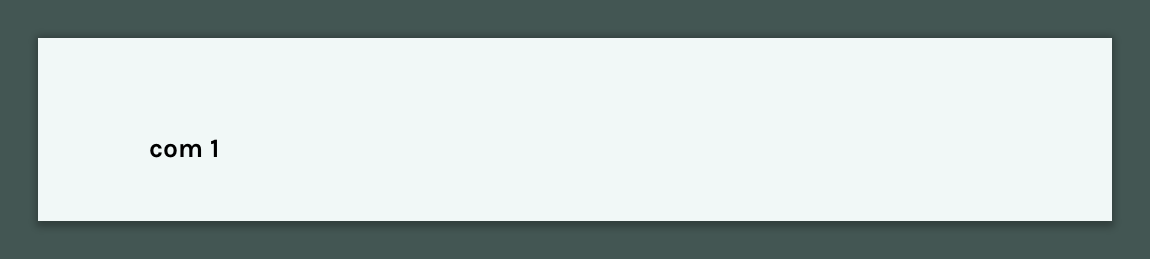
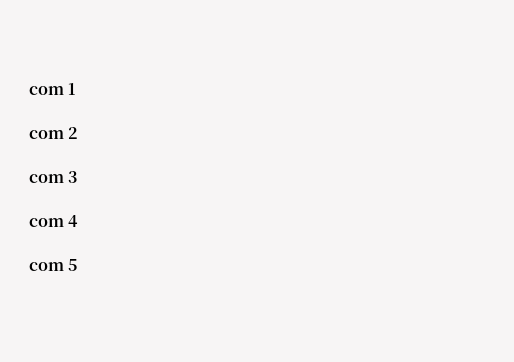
+ com 2
+ com 3
+ com 4
+ com 5

